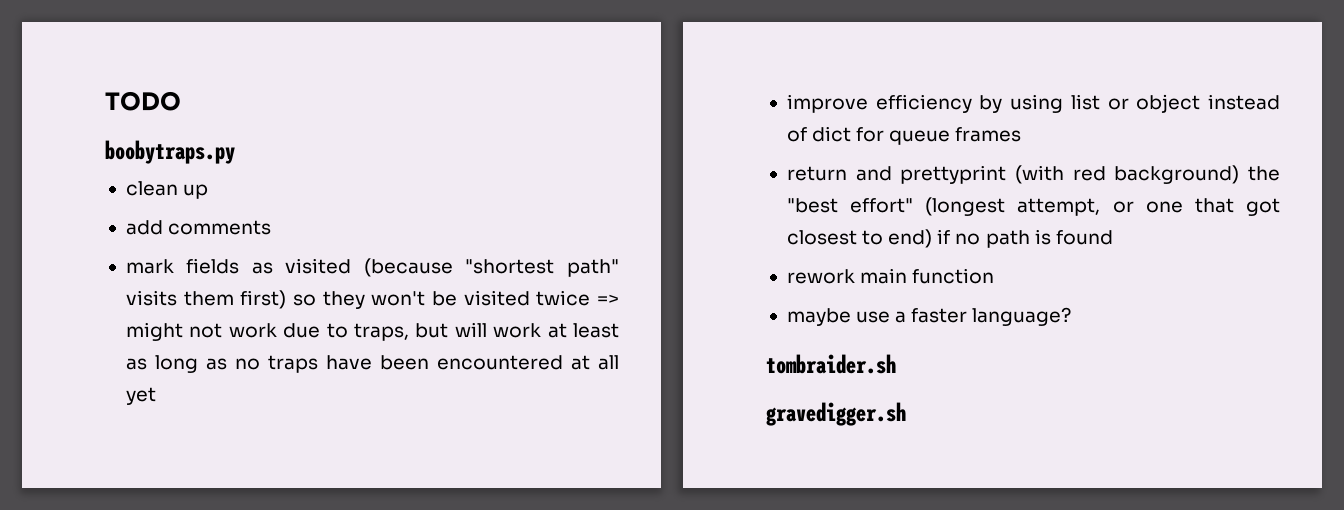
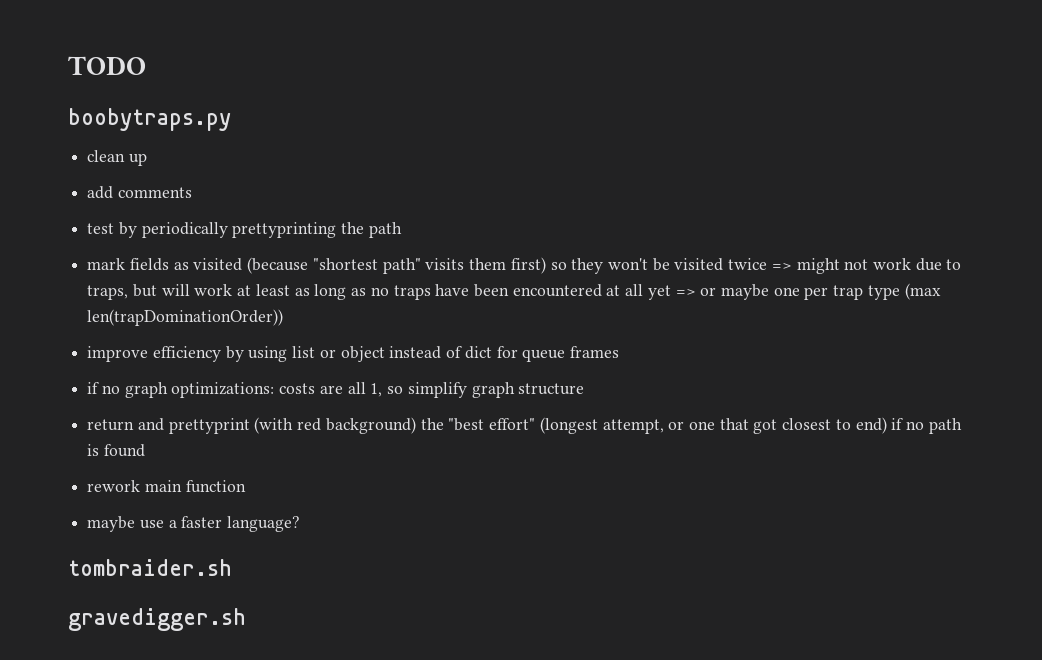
+ test by periodically prettyprinting the path
- mark fields as visited (because "shortest path" visits them first) so they won't be visited twice => might not work due to traps, but will work at least as long as no traps have been encountered at all yet
+ mark fields as visited (because "shortest path" visits them first) so they won't be visited twice => might not work due to traps, but will work at least as long as no traps have been encountered at all yet => or maybe one per trap type (max len(trapDominationOrder))
+ if no graph optimizations: costs are all 1, so simplify graph structure

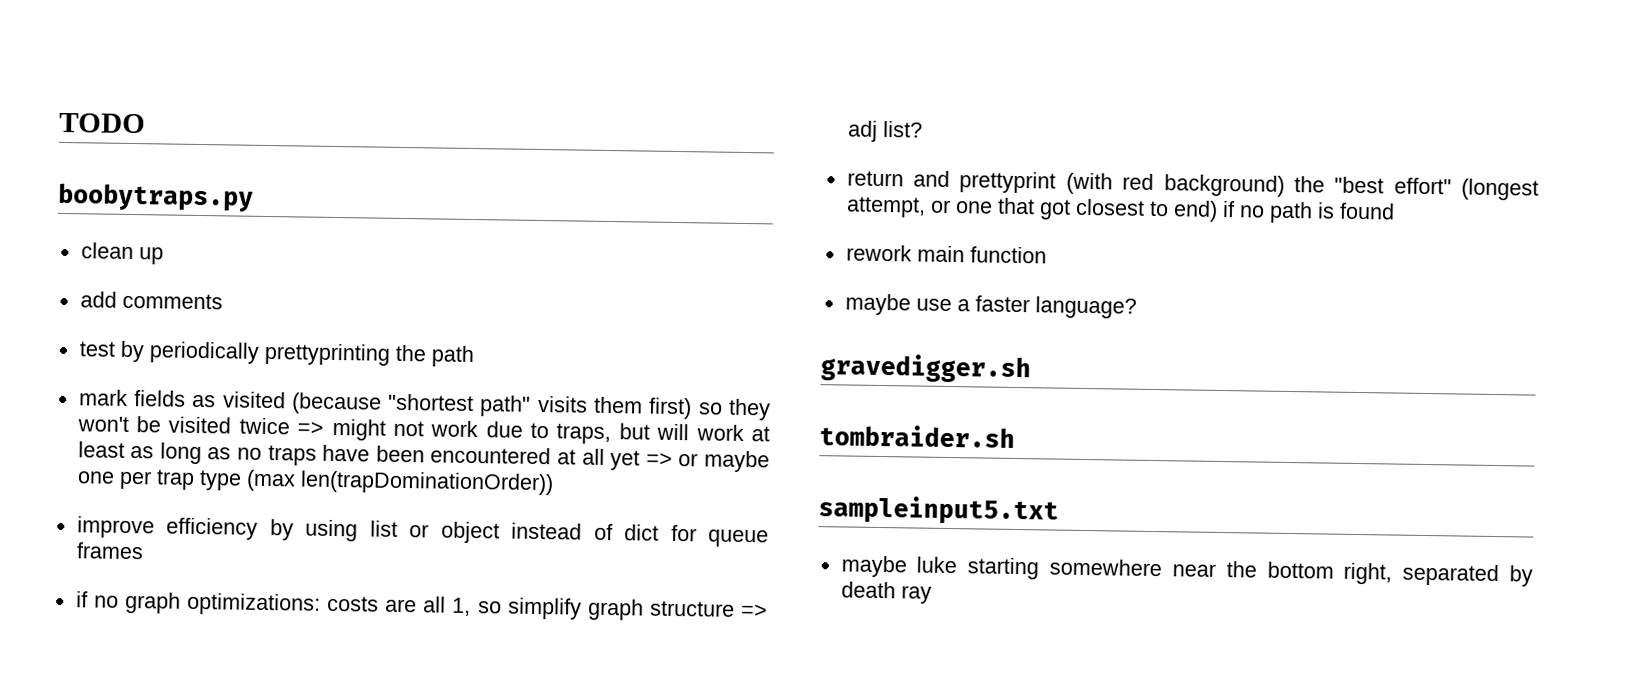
- if no graph optimizations: costs are all 1, so simplify graph structure
+ if no graph optimizations: costs are all 1, so simplify graph structure => adj list?
+ gravedigger.sh
- gravedigger.sh
+ sampleinput5.txt
+ maybe luke starting somewhere near the bottom right, separated by death ray

